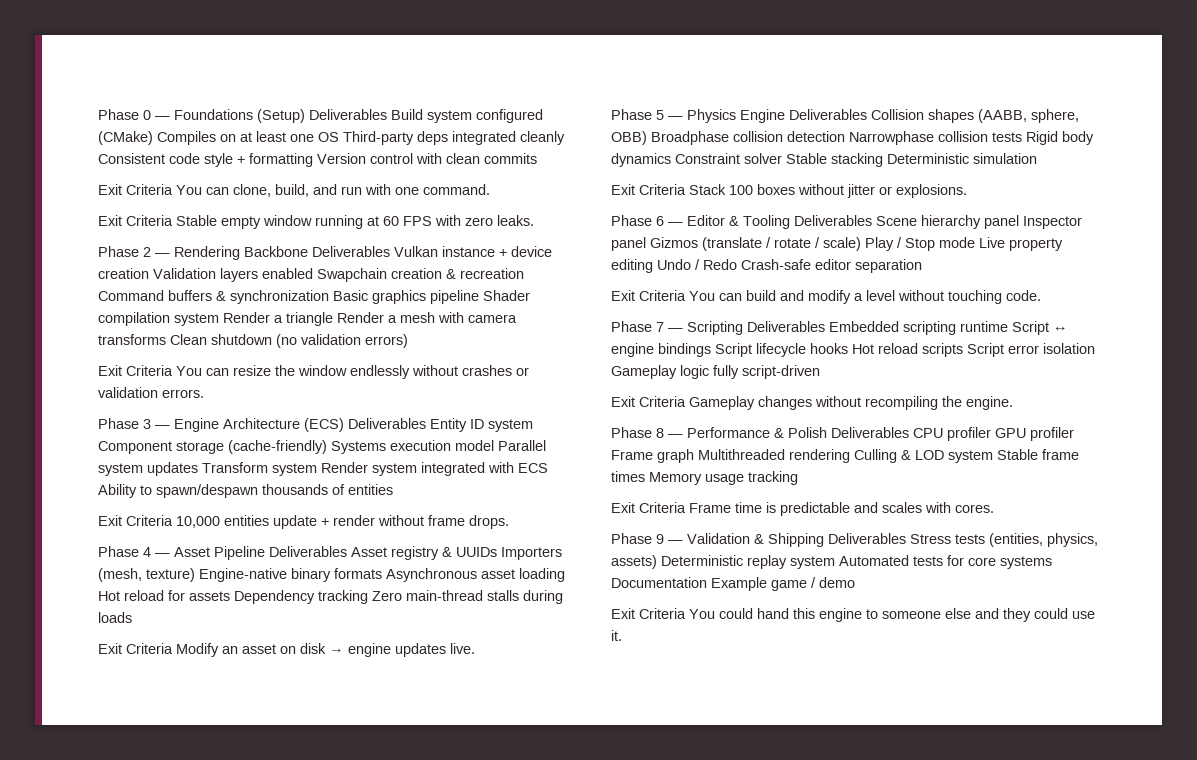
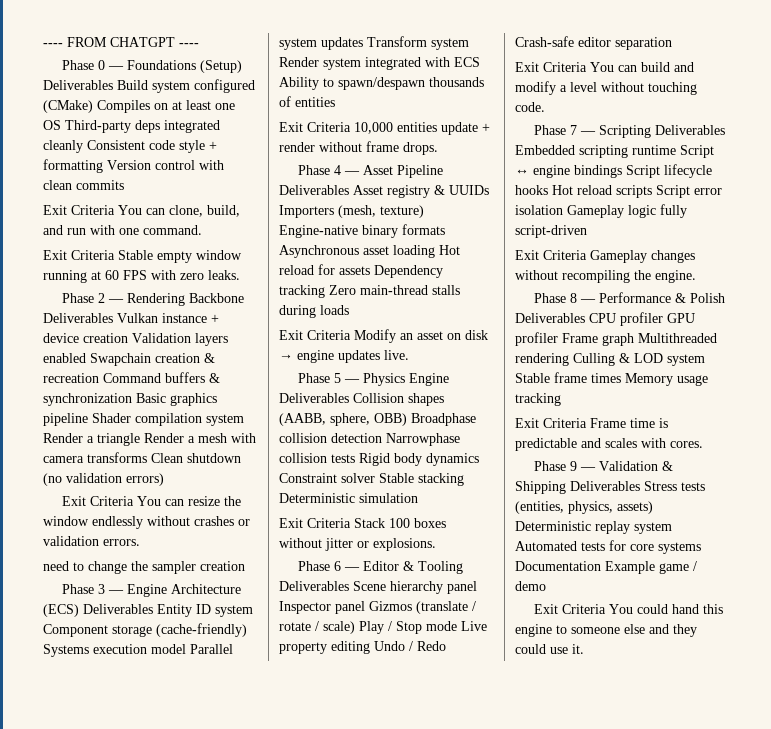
+ ---- FROM CHATGPT ----
+ need to change the sampler creation

